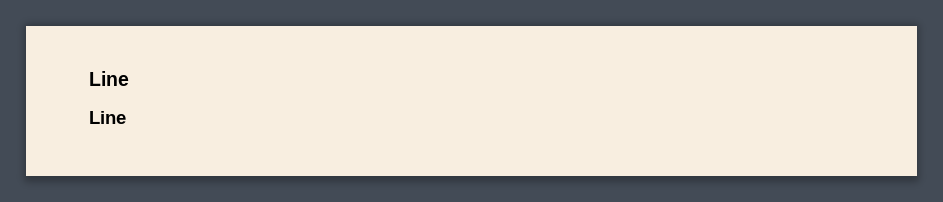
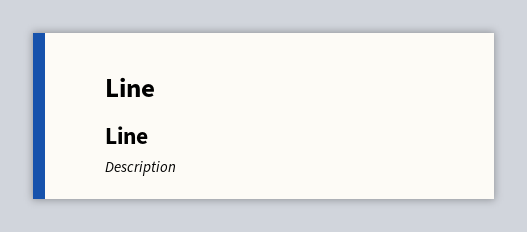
+ Description

